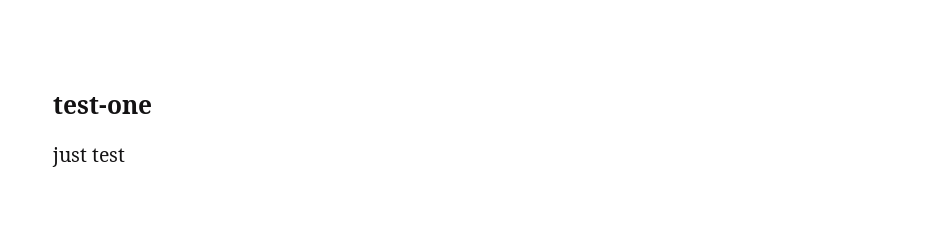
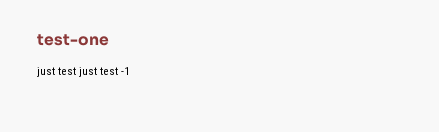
- just test
+ just test just test -1

